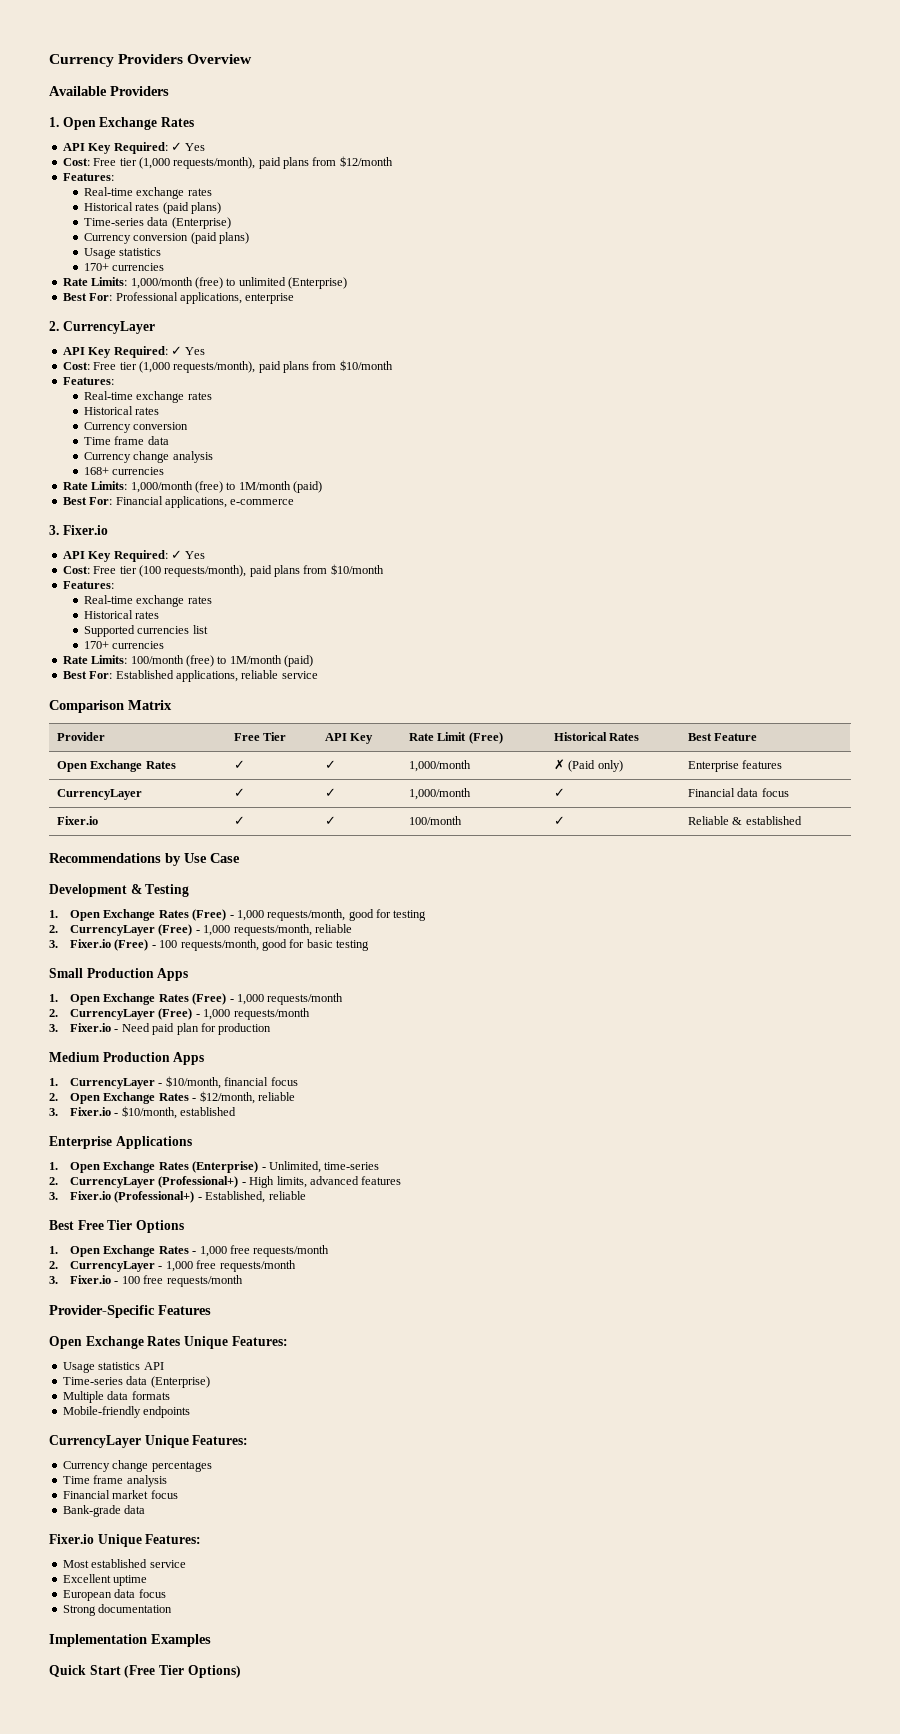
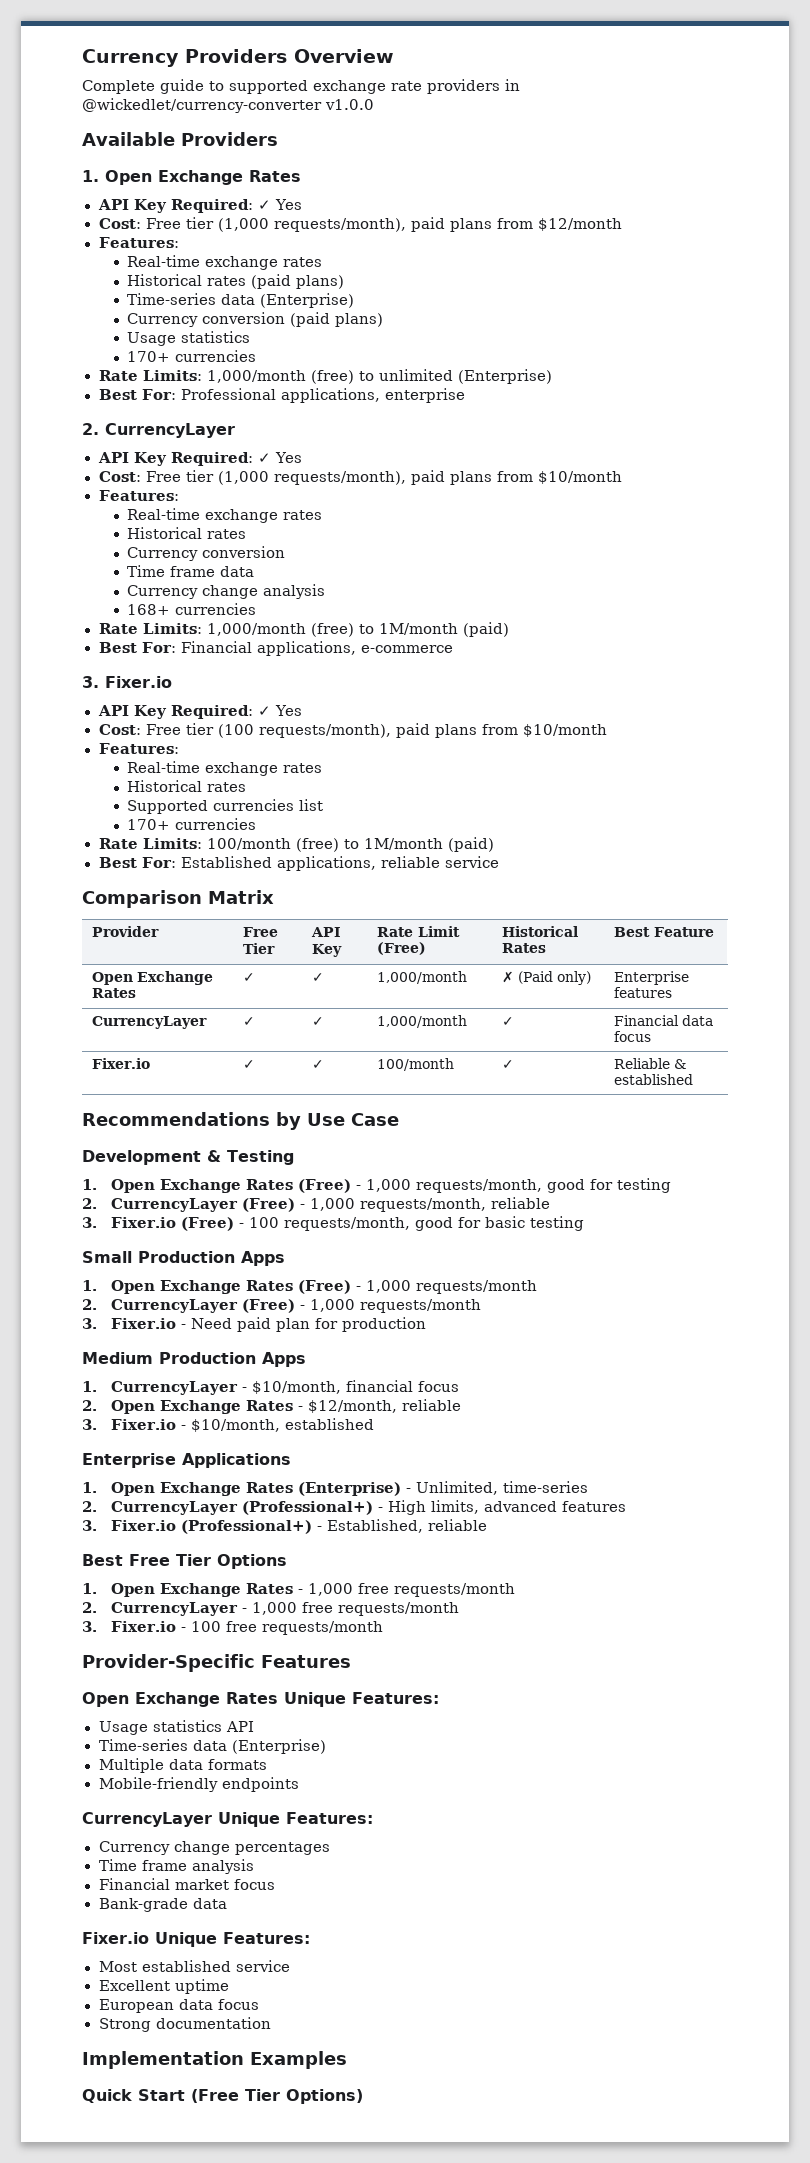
+ Complete guide to supported exchange rate providers in @wickedlet/currency-converter v1.0.0

